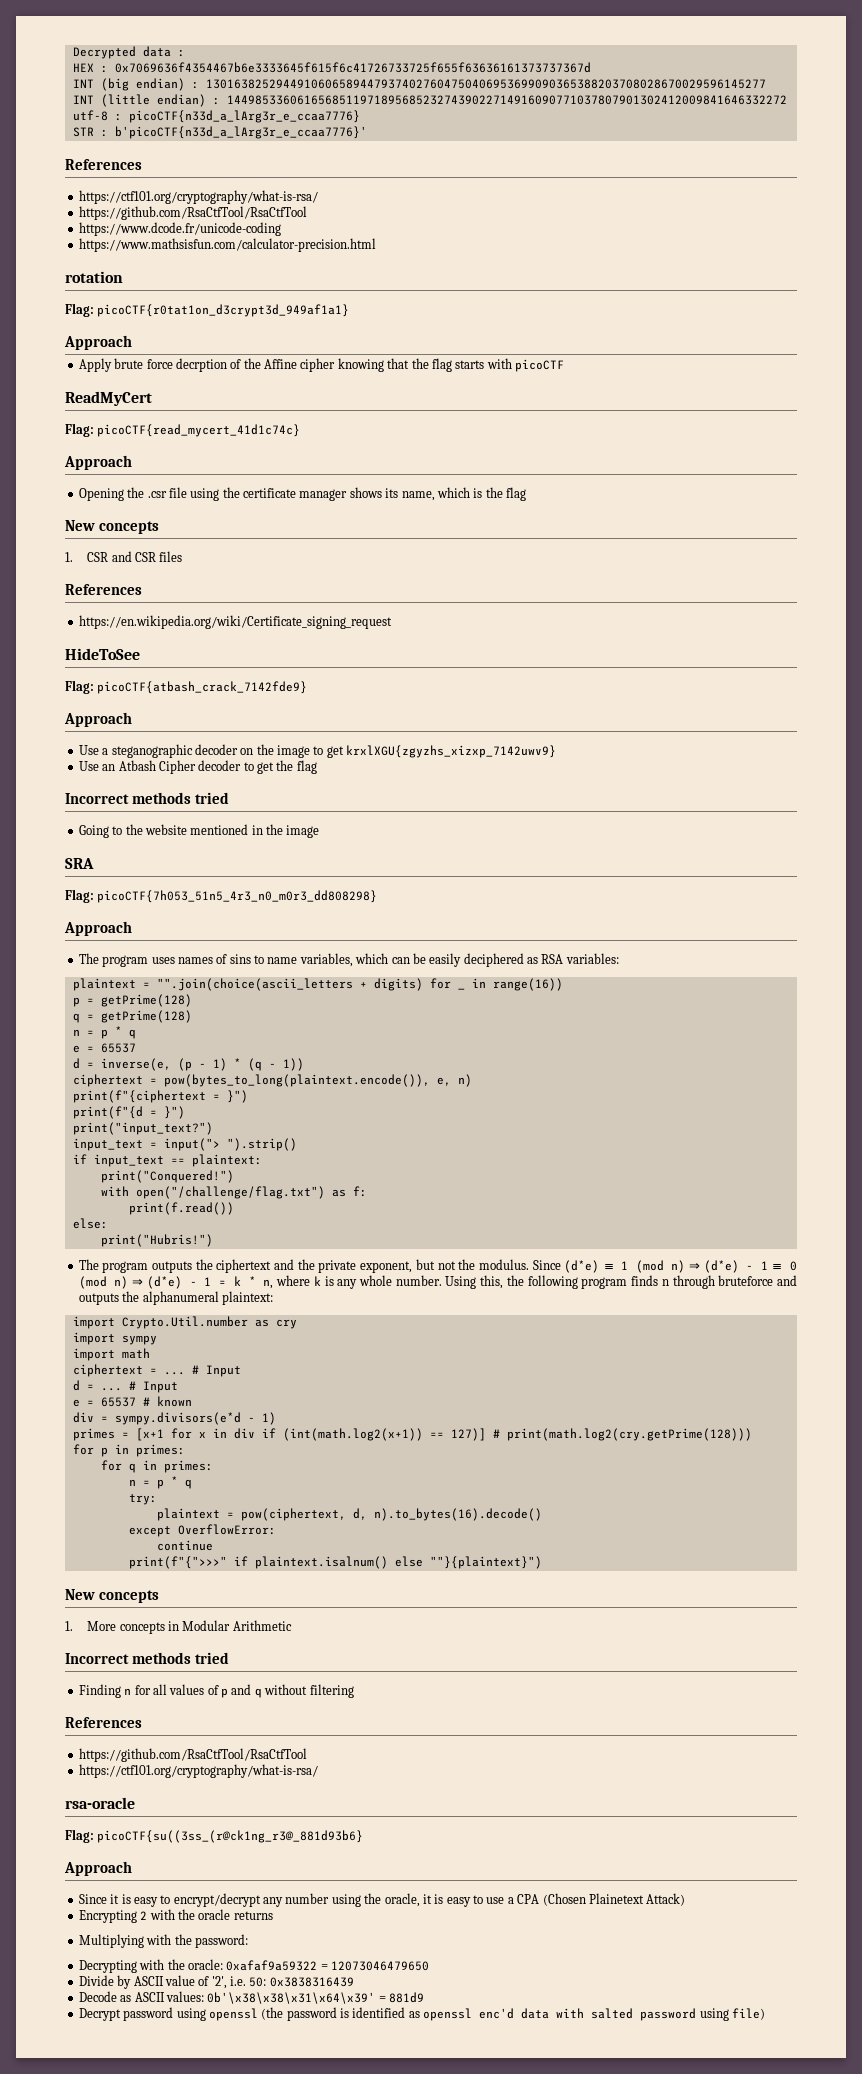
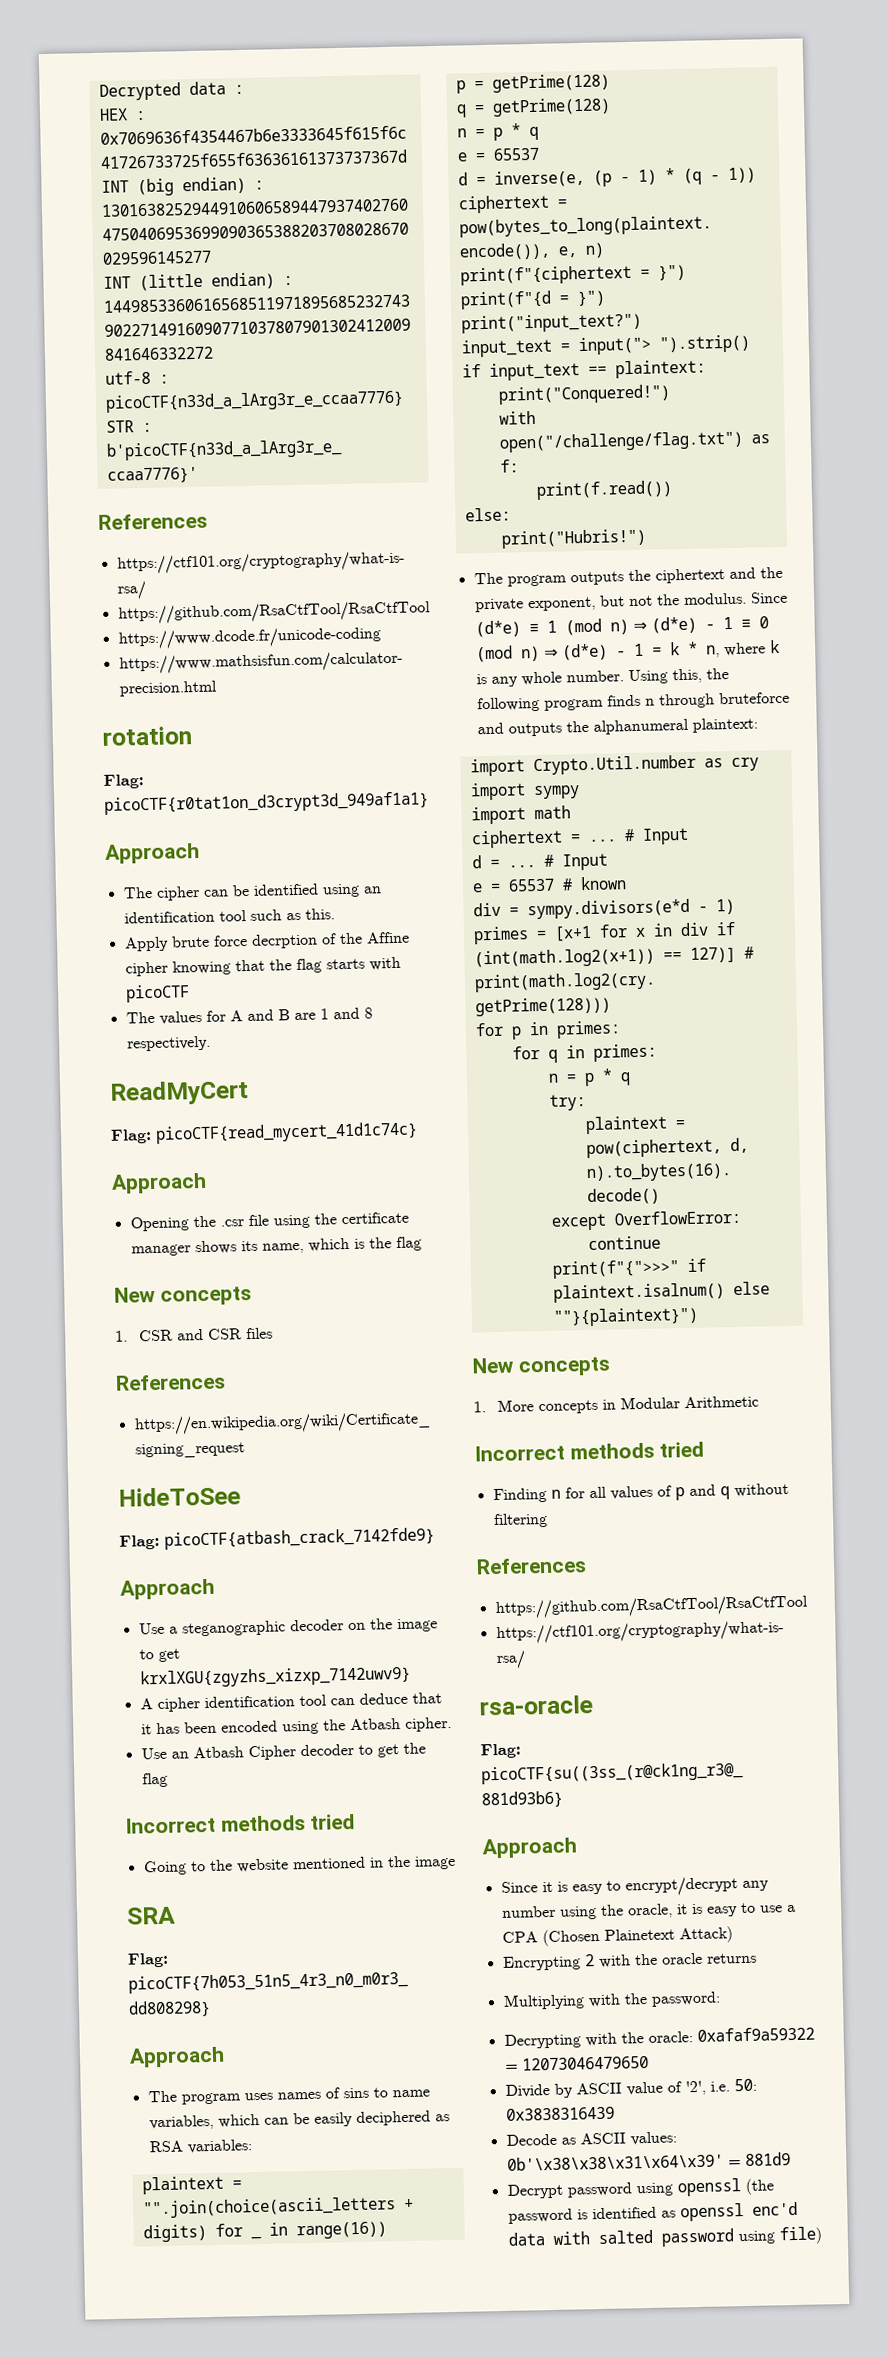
+ The cipher can be identified using an identification tool such as this.
+ The values for A and B are 1 and 8 respectively.
+ A cipher identification tool can deduce that it has been encoded using the Atbash cipher.

